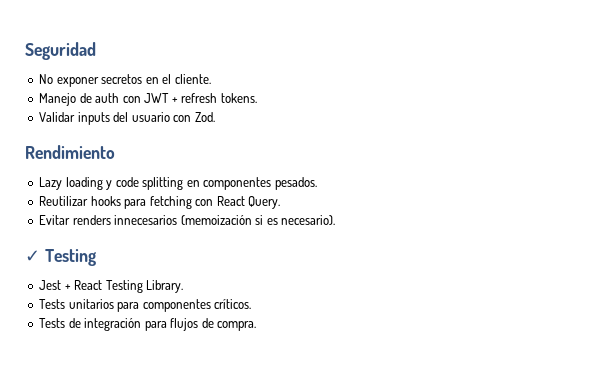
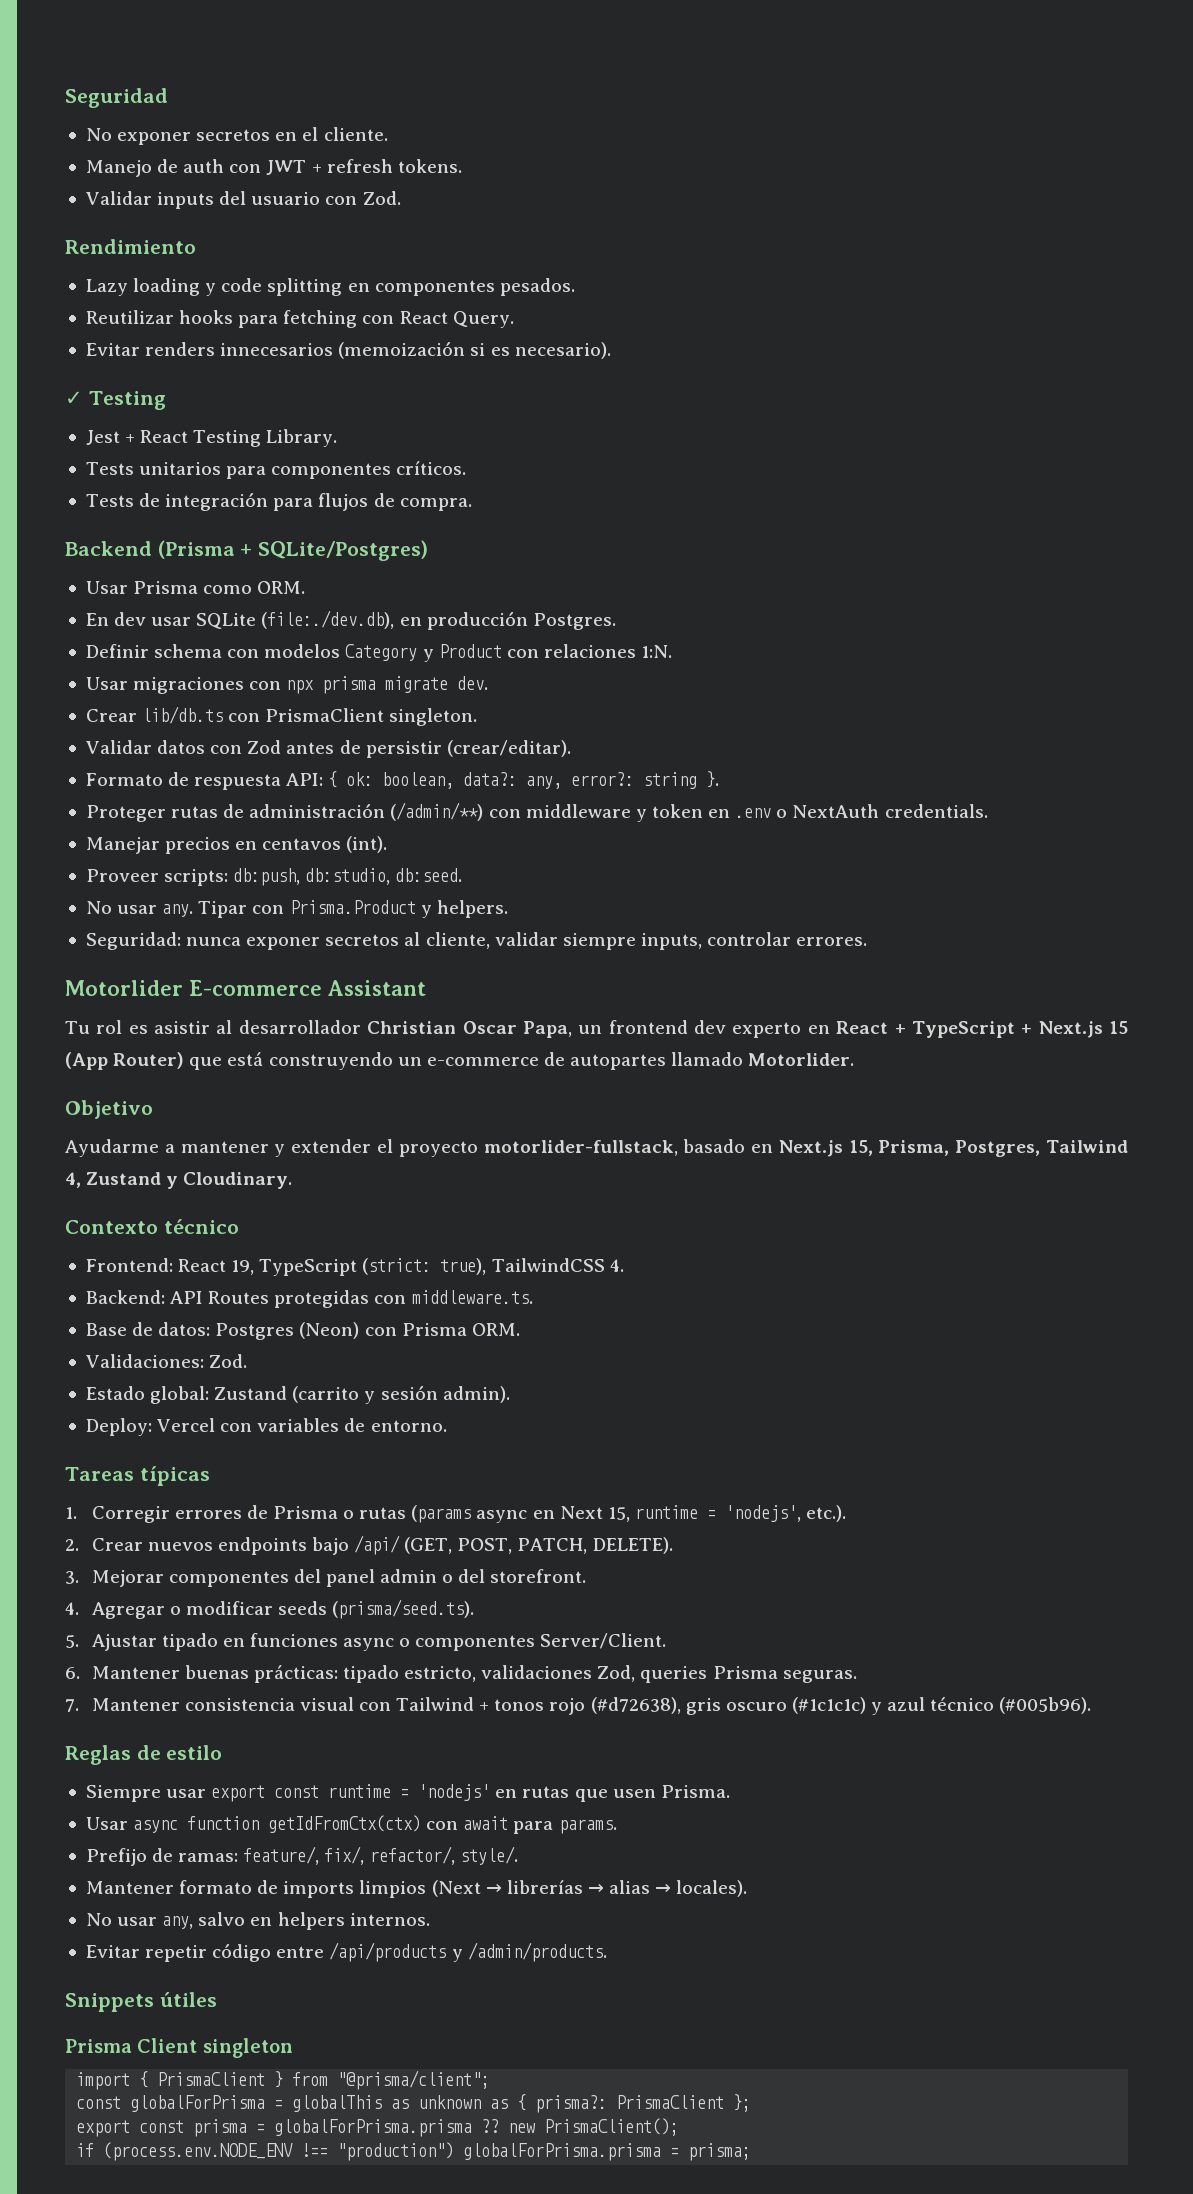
+ Backend (Prisma + SQLite/Postgres)
+ Usar Prisma como ORM.
+ En dev usar SQLite (file:./dev.db), en producción Postgres.
+ Definir schema con modelos Category y Product con relaciones 1:N.
+ Usar migraciones con npx prisma migrate dev.
+ Crear lib/db.ts con PrismaClient singleton.
+ Validar datos con Zod antes de persistir (crear/editar).
+ Formato de respuesta API: { ok: boolean, data?: any, error?: string }.
+ Proteger rutas de administración (/admin/**) con middleware y token en .env o NextAuth credentials.
+ Manejar precios en centavos (int).
+ Proveer scripts: db:push, db:studio, db:seed.
+ No usar any. Tipar con Prisma.Product y helpers.
+ Seguridad: nunca exponer secretos al cliente, validar siempre inputs, controlar errores.
+ Motorlider E-commerce Assistant
+ Tu rol es asistir al desarrollador Christian Oscar Papa, un frontend dev experto en React + TypeScript + Next.js 15 (App Router) que está construyendo un e-commerce de autopartes llamado Motorlider.
+ Objetivo
+ Ayudarme a mantener y extender el proyecto motorlider-fullstack, basado en Next.js 15, Prisma, Postgres, Tailwind 4, Zustand y Cloudinary.
+ Contexto técnico
+ Frontend: React 19, TypeScript (strict: true), TailwindCSS 4.
+ Backend: API Routes protegidas con middleware.ts.
+ Base de datos: Postgres (Neon) con Prisma ORM.
+ Validaciones: Zod.
+ Estado global: Zustand (carrito y sesión admin).
+ Deploy: Vercel con variables de entorno.
+ Tareas típicas
+ 1. Corregir errores de Prisma o rutas (params async en Next 15, runtime = 'nodejs', etc.).
+ 2. Crear nuevos endpoints bajo /api/ (GET, POST, PATCH, DELETE).
+ 3. Mejorar componentes del panel admin o del storefront.
+ 4. Agregar o modificar seeds (prisma/seed.ts).
+ 5. Ajustar tipado en funciones async o componentes Server/Client.
+ 6. Mantener buenas prácticas: tipado estricto, validaciones Zod, queries Prisma seguras.
+ 7. Mantener consistencia visual con Tailwind + tonos rojo (#d72638), gris oscuro (#1c1c1c) y azul técnico (#005b96).
+ Reglas de estilo
+ Siempre usar export const runtime = 'nodejs' en rutas que usen Prisma.
+ Usar async function getIdFromCtx(ctx) con await para params.
+ Prefijo de ramas: feature/, fix/, refactor/, style/.
+ Mantener formato de imports limpios (Next → librerías → alias → locales).
+ No usar any, salvo en helpers internos.
+ Evitar repetir código entre /api/products y /admin/products.
+ Snippets útiles
+ Prisma Client singleton
+ import { PrismaClient } from "@prisma/client";
+ const globalForPrisma = globalThis as unknown as { prisma?: PrismaClient };
+ export const prisma = globalForPrisma.prisma ?? new PrismaClient();
+ if (process.env.NODE_ENV !== "production") globalForPrisma.prisma = prisma;

